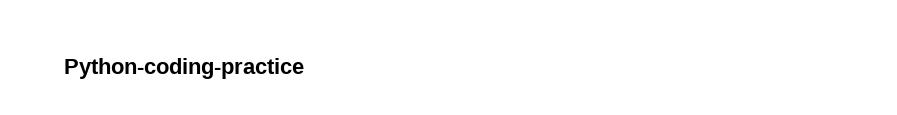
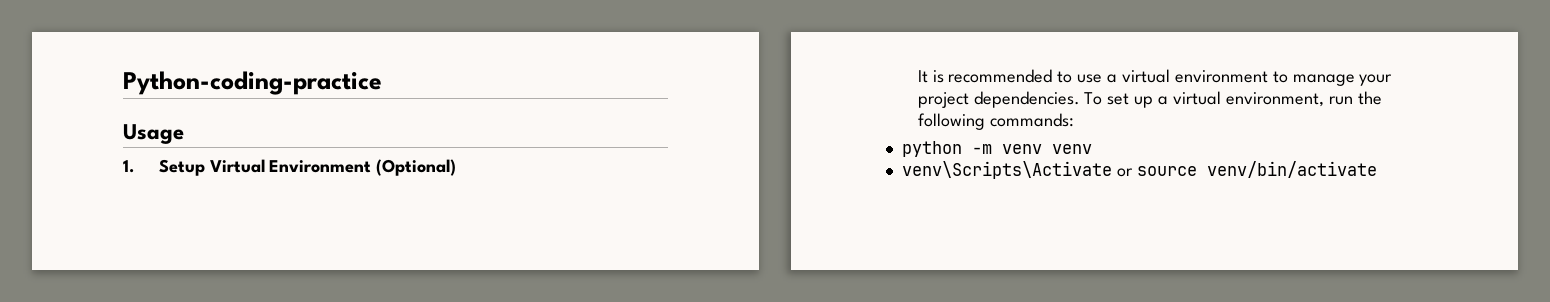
+ Usage
+ 1. Setup Virtual Environment (Optional)
+ It is recommended to use a virtual environment to manage your project dependencies. To set up a virtual environment, run the following commands:
+ python -m venv venv
+ venv\Scripts\Activate or source venv/bin/activate

